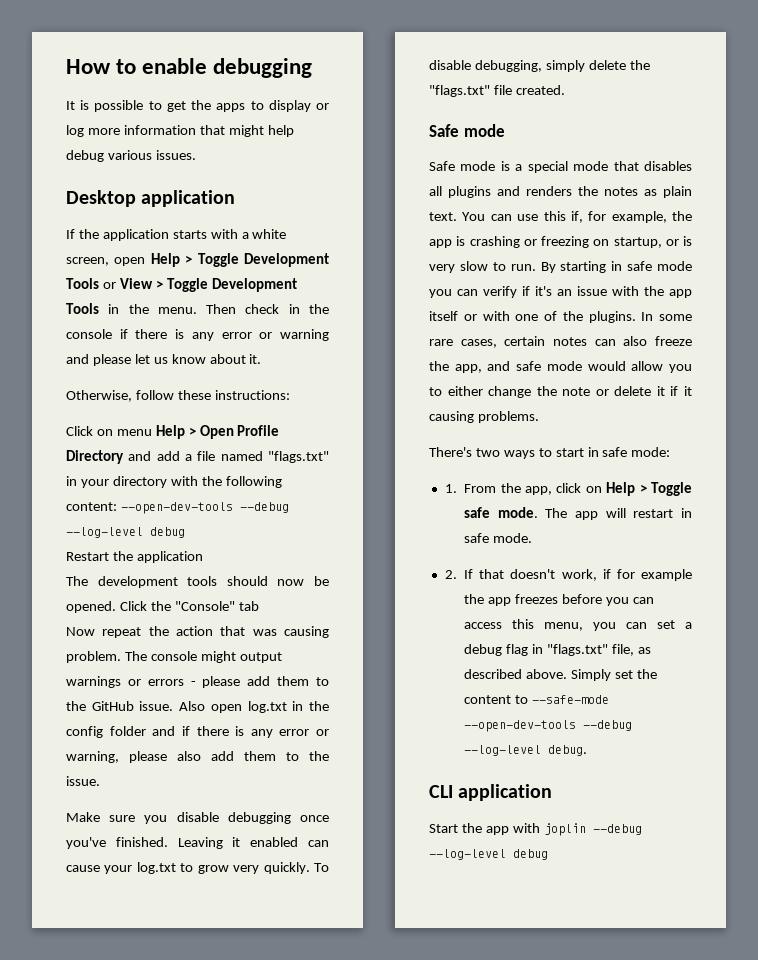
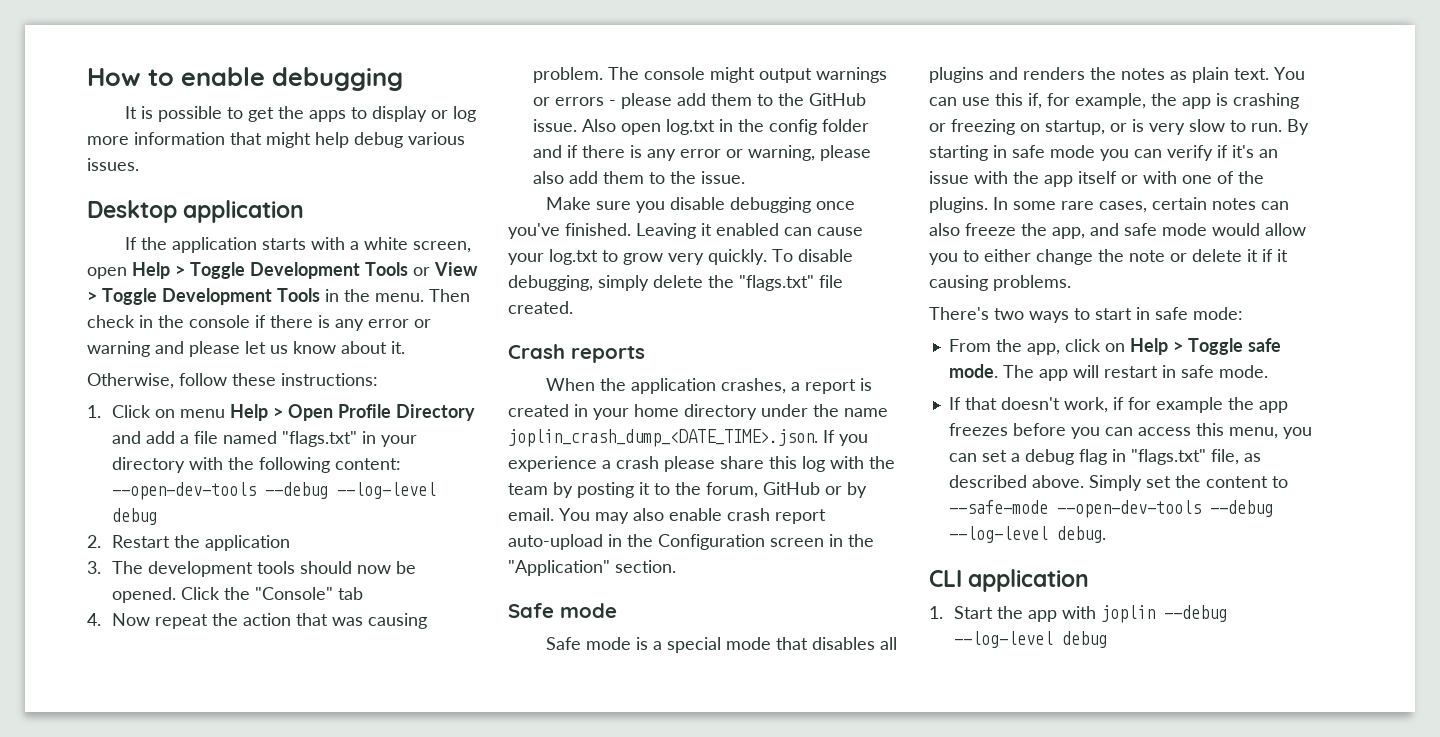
- Click on menu Help > Open Profile Directory and add a file named "flags.txt" in your directory with the following content: --open-dev-tools --debug --log-level debug
+ 1. Click on menu Help > Open Profile Directory and add a file named "flags.txt" in your directory with the following content: --open-dev-tools --debug --log-level debug
- Restart the application
+ 2. Restart the application
- The development tools should now be opened.
+ 3. The development tools should now be opened.
- Now repeat the action that was causing problem.
+ 4. Now repeat the action that was causing problem.
+ Crash reports
+ When the application crashes, a report is created in your home directory under the name joplin_crash_dump_<DATE_TIME>.json. If you experience a crash please share this log with the team by posting it to the forum, GitHub or by email. You may also enable crash report auto-upload in the Configuration screen in the "Application" section.
- 1. From the app, click on Help > Toggle safe mode.
+ From the app, click on Help > Toggle safe mode.
- 2. If that doesn't work, if for example the app freezes before you can access this menu, you can set a debug flag in "flags.txt" file, as described above.
+ If that doesn't work, if for example the app freezes before you can access this menu, you can set a debug flag in "flags.txt" file, as described above.
- Start the app with joplin --debug --log-level debug
+ 1. Start the app with joplin --debug --log-level debug

